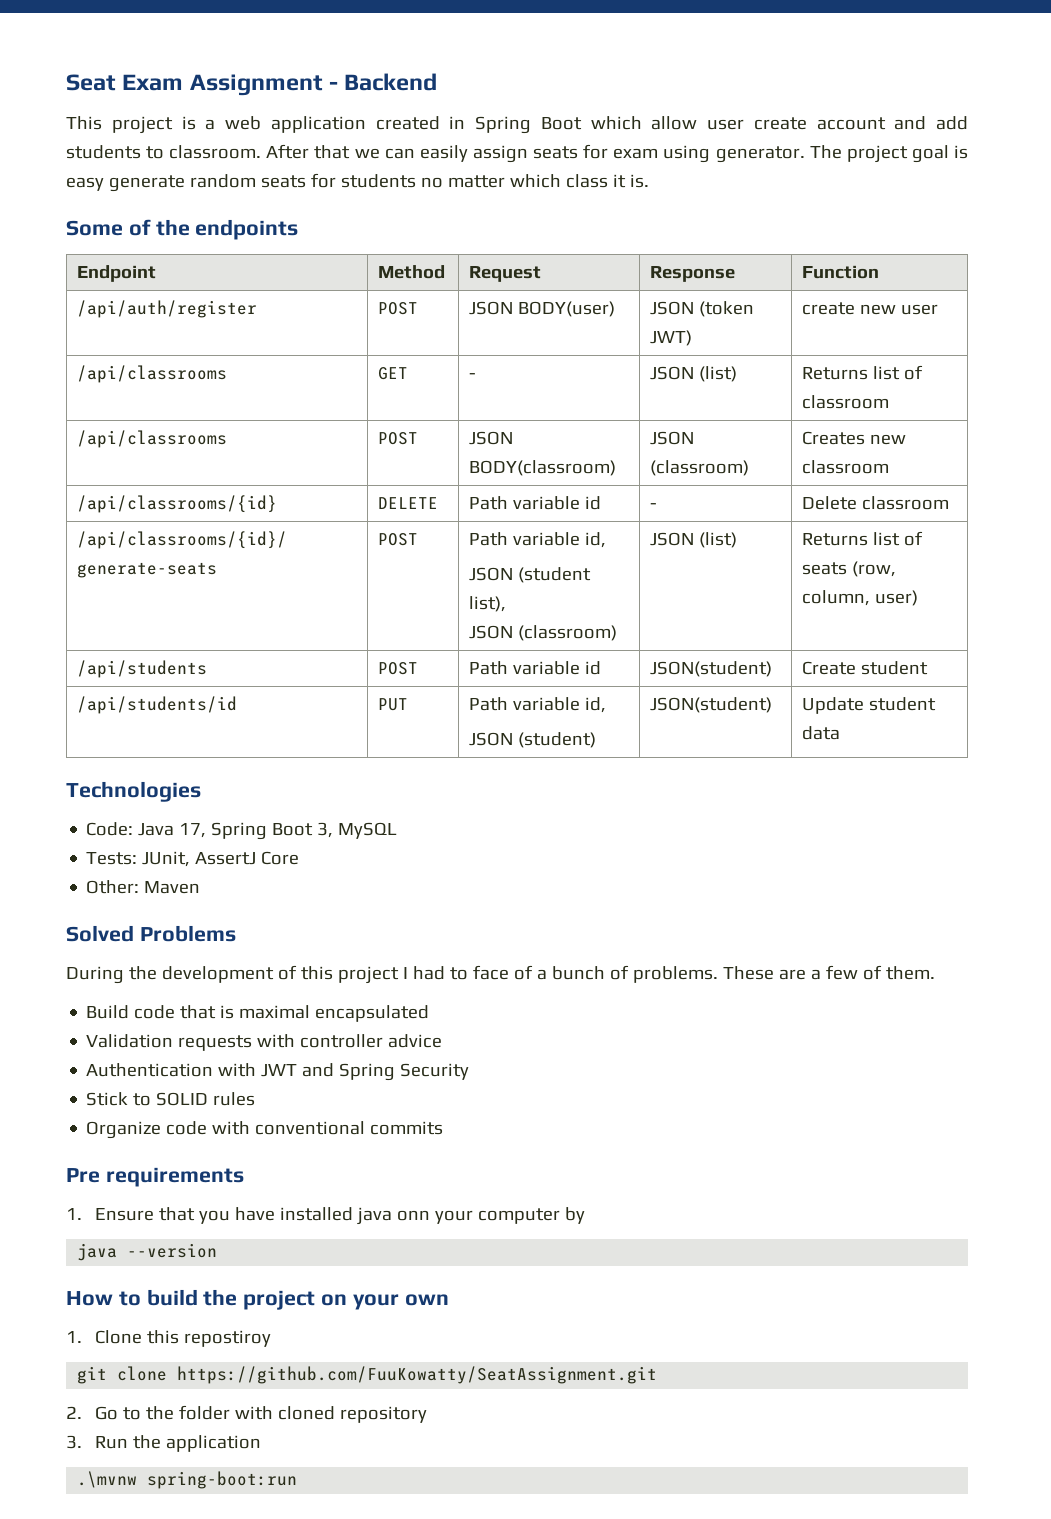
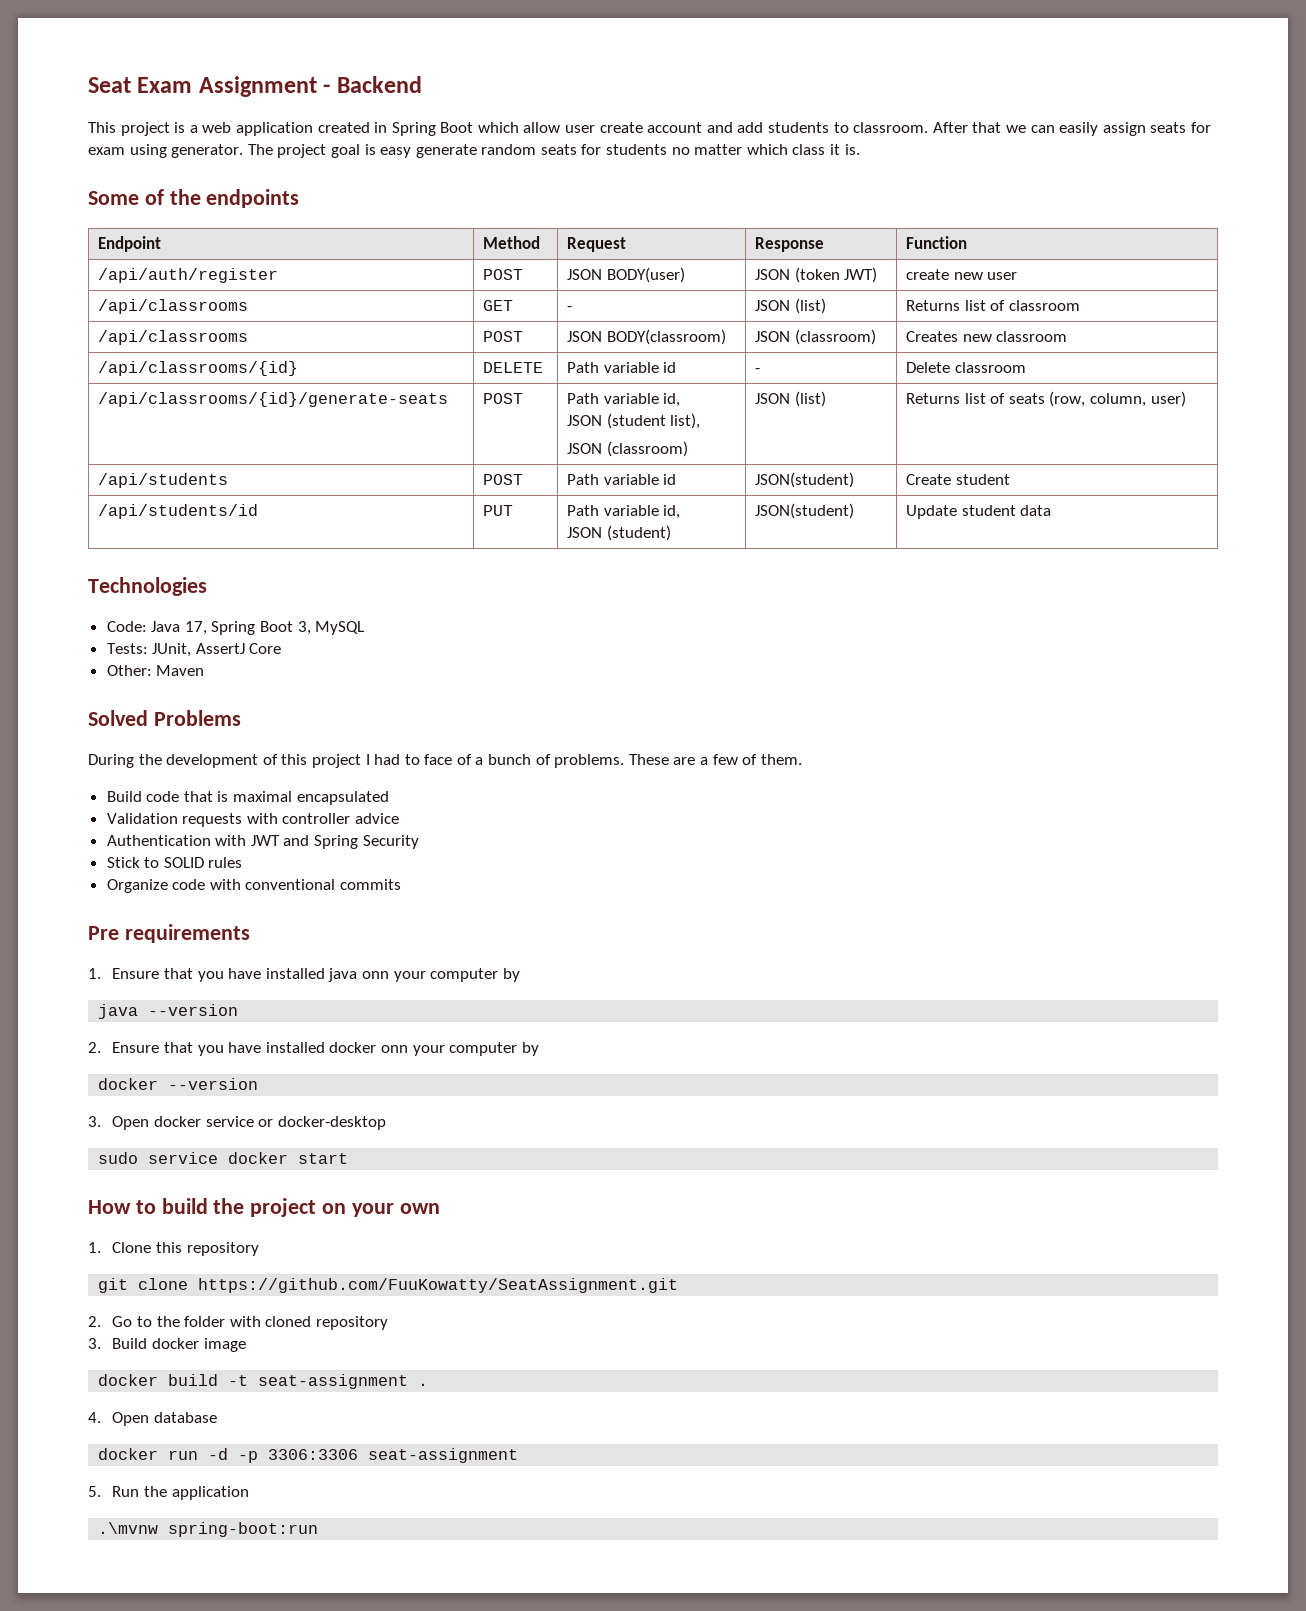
+ 2. Ensure that you have installed docker onn your computer by
+ docker --version
+ 3. Open docker service or docker-desktop
+ sudo service docker start
- 1. Clone this repostiroy
+ 1. Clone this repository
- 3. Run the application
+ 3. Build docker image
+ docker build -t seat-assignment .
+ 4. Open database
+ docker run -d -p 3306:3306 seat-assignment
+ 5. Run the application

